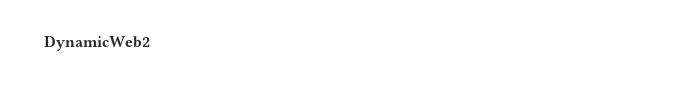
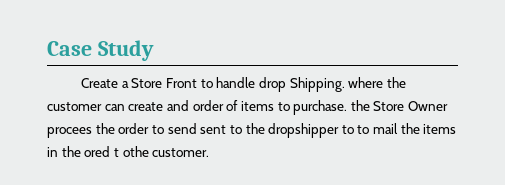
- DynamicWeb2
+ Case Study
+ Create a Store Front to handle drop Shipping. where the customer can create and order of items to purchase. the Store Owner procees the order to send sent to the dropshipper to to mail the items in the ored t othe customer.

